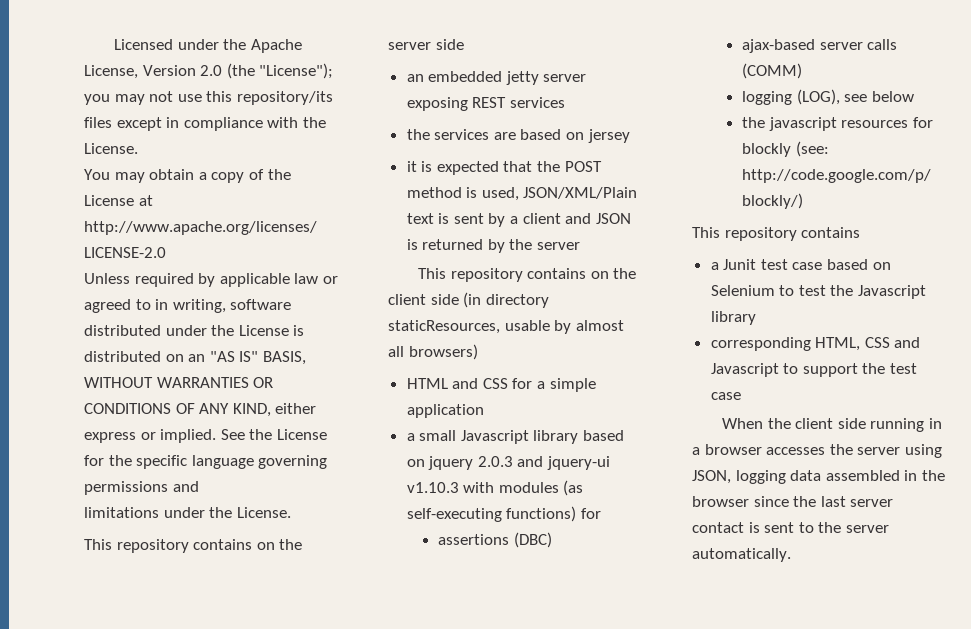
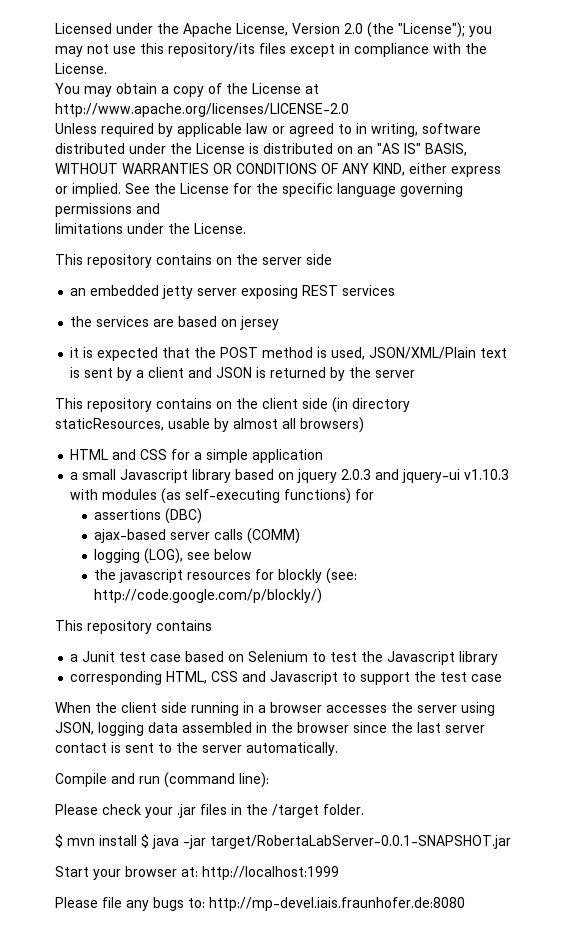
+ Compile and run (command line):
+ Please check your .jar files in the /target folder.
+ $ mvn install $ java -jar target/RobertaLabServer-0.0.1-SNAPSHOT.jar
+ Start your browser at: http://localhost:1999
+ Please file any bugs to: http://mp-devel.iais.fraunhofer.de:8080

